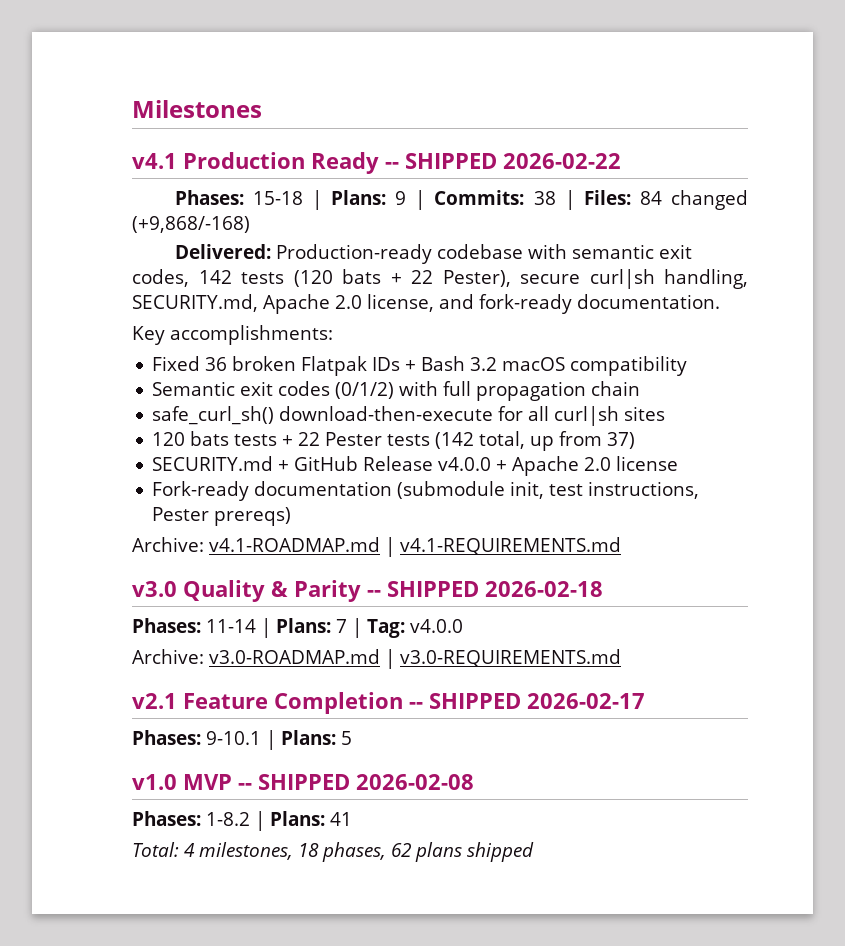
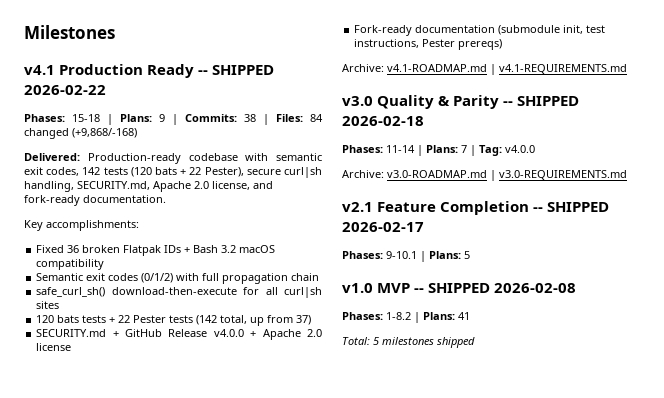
- Total: 4 milestones, 18 phases, 62 plans shipped
+ Total: 5 milestones shipped

